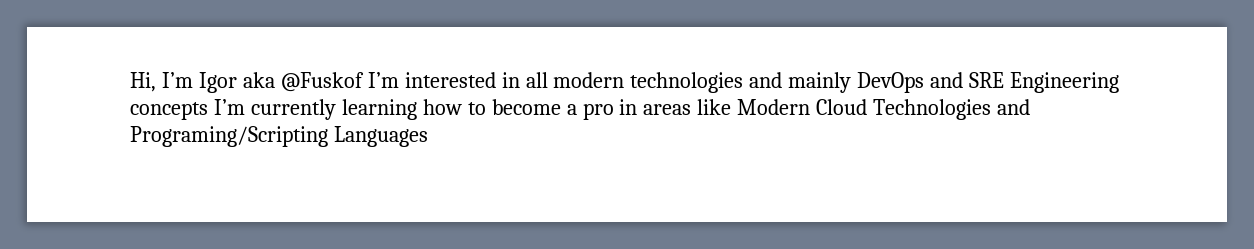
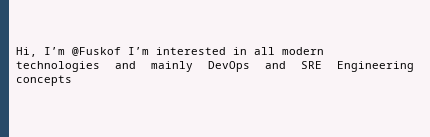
- Hi, I’m Igor aka @Fuskof I’m interested in all modern technologies and mainly DevOps and SRE Engineering concepts I’m currently learning how to become a pro in areas like Modern Cloud Technologies and Programing/Scripting Languages
+ Hi, I’m @Fuskof I’m interested in all modern technologies and mainly DevOps and SRE Engineering concepts

